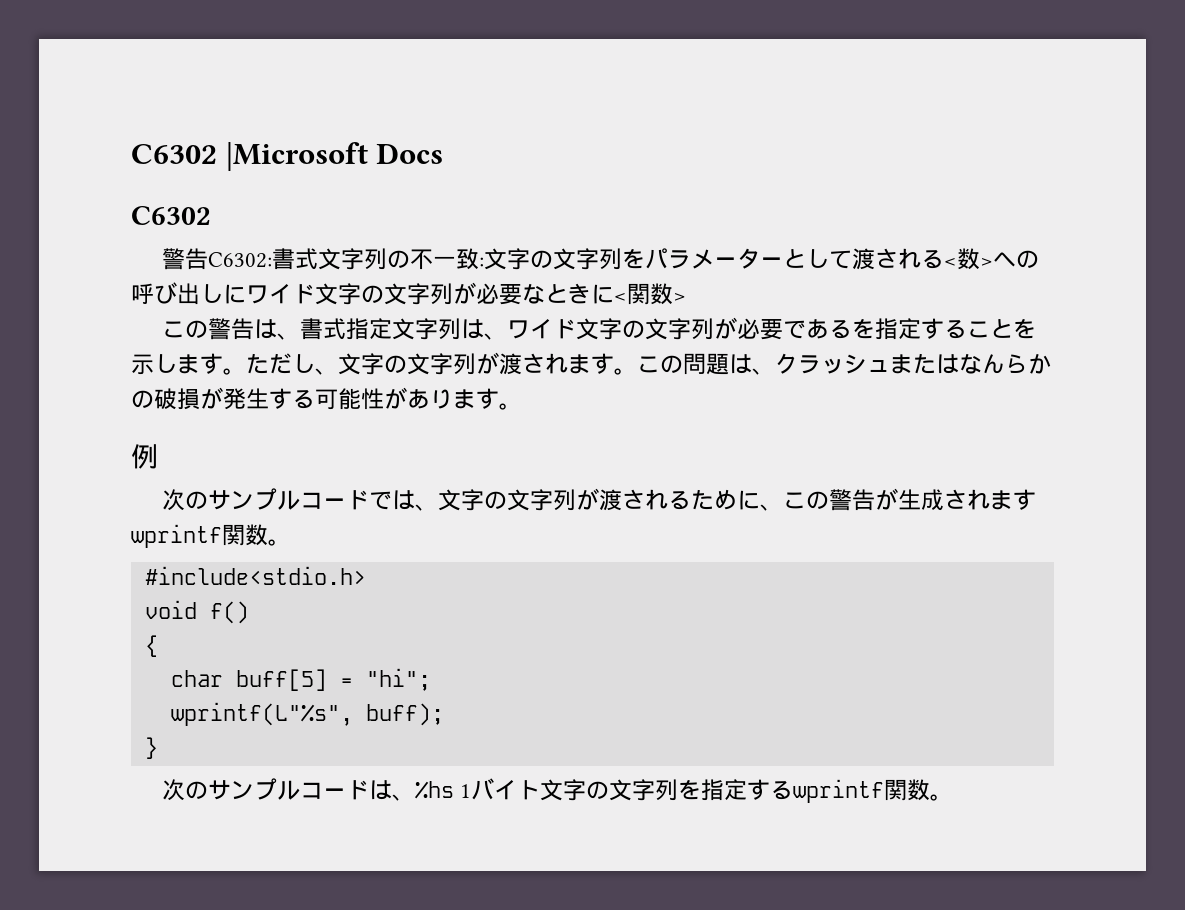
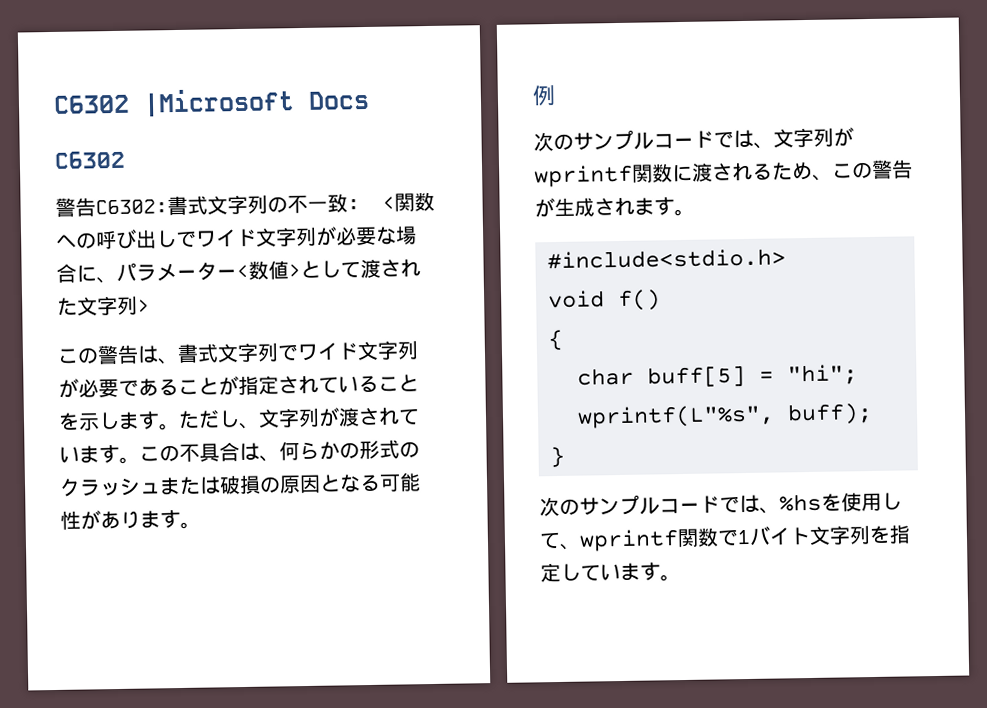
- 警告C6302:書式文字列の不一致:文字の文字列をパラメーターとして渡される<数>への呼び出しにワイド文字の文字列が必要なときに<関数>
+ 警告C6302:書式文字列の不一致: <関数への呼び出しでワイド文字列が必要な場合に、パラメーター<数値>として渡された文字列>
- この警告は、書式指定文字列は、ワイド文字の文字列が必要であるを指定することを示します。
+ この警告は、書式文字列でワイド文字列が必要であることが指定されていることを示します。
- ただし、文字の文字列が渡されます。
+ ただし、文字列が渡されています。
- この問題は、クラッシュまたはなんらかの破損が発生する可能性があります。
+ この不具合は、何らかの形式のクラッシュまたは破損の原因となる可能性があります。
- 次のサンプルコードでは、文字の文字列が渡されるために、この警告が生成されますwprintf関数。
+ 次のサンプルコードでは、文字列がwprintf関数に渡されるため、この警告が生成されます。
- 次のサンプルコードは、%hs 1バイト文字の文字列を指定するwprintf関数。
+ 次のサンプルコードでは、%hsを使用して、wprintf関数で1バイト文字列を指定しています。

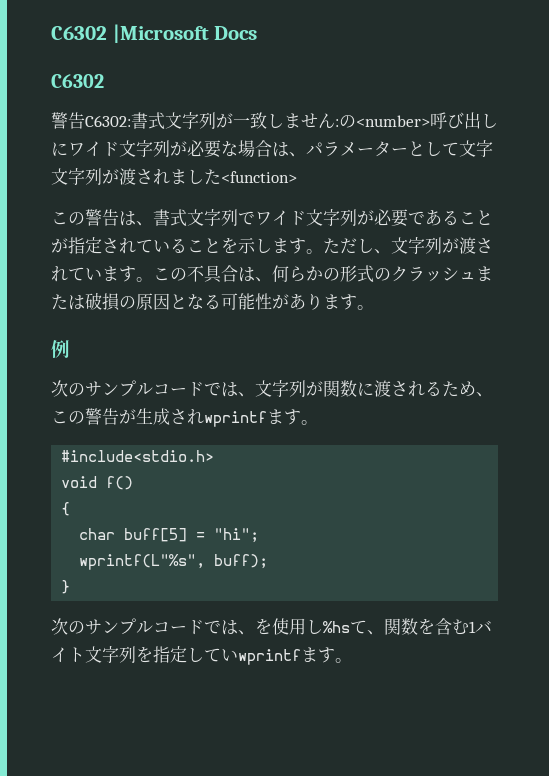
- 警告C6302:書式文字列の不一致: <関数への呼び出しでワイド文字列が必要な場合に、パラメーター<数値>として渡された文字列>
+ 警告C6302:書式文字列が一致しません:の<number>呼び出しにワイド文字列が必要な場合は、パラメーターとして文字文字列が渡されました<function>
- 次のサンプルコードでは、文字列がwprintf関数に渡されるため、この警告が生成されます。
+ 次のサンプルコードでは、文字列が関数に渡されるため、この警告が生成されwprintfます。
- 次のサンプルコードでは、%hsを使用して、wprintf関数で1バイト文字列を指定しています。
+ 次のサンプルコードでは、を使用し%hsて、関数を含む1バイト文字列を指定していwprintfます。

